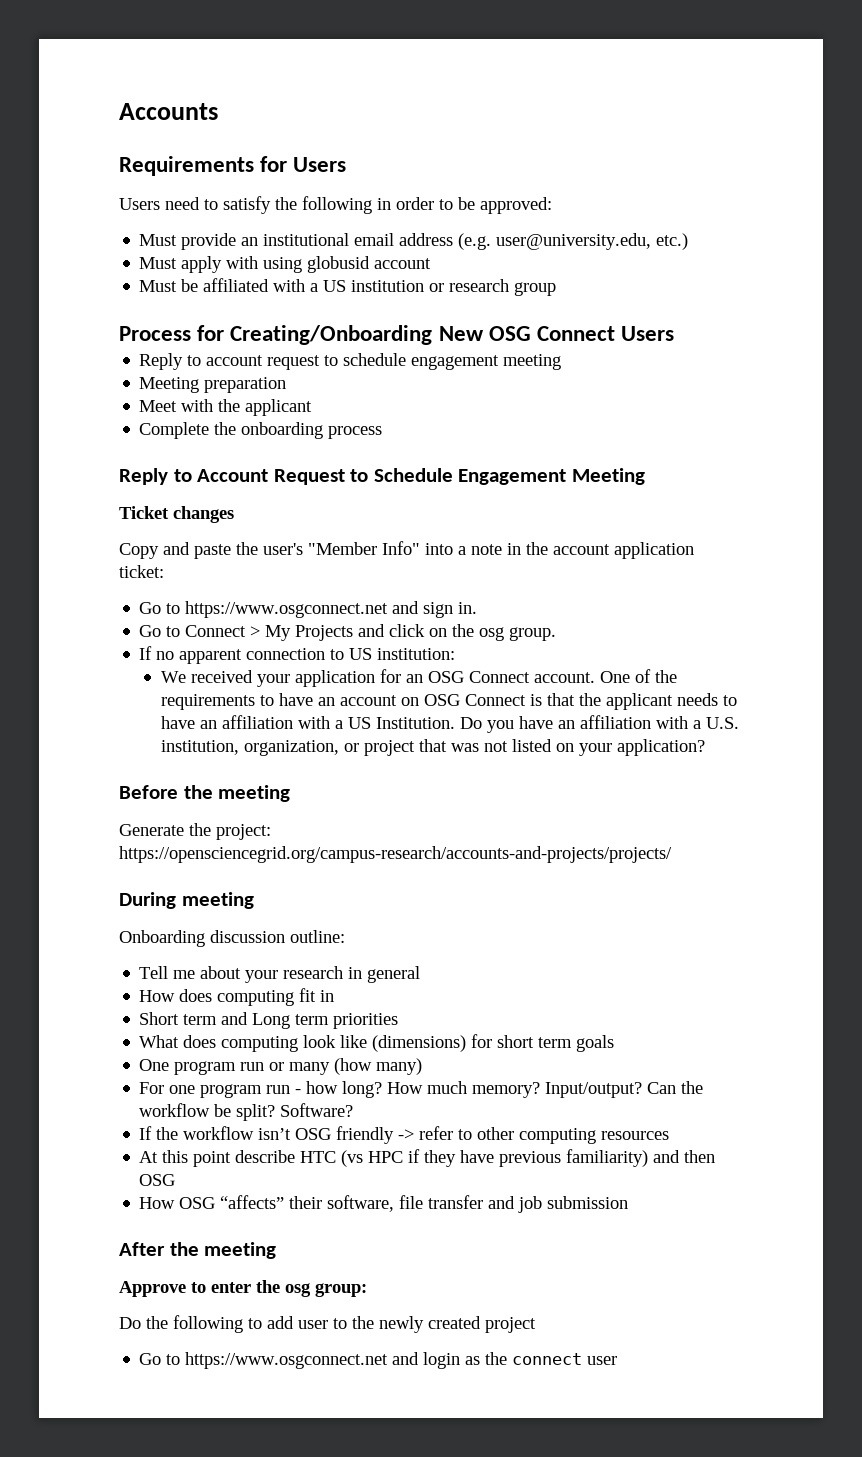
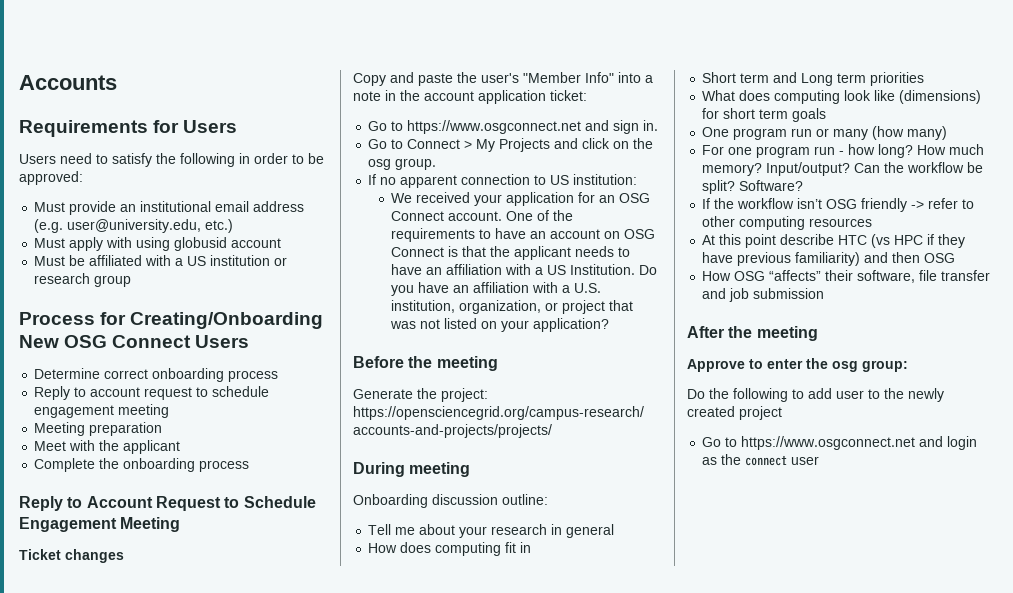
+ Determine correct onboarding process

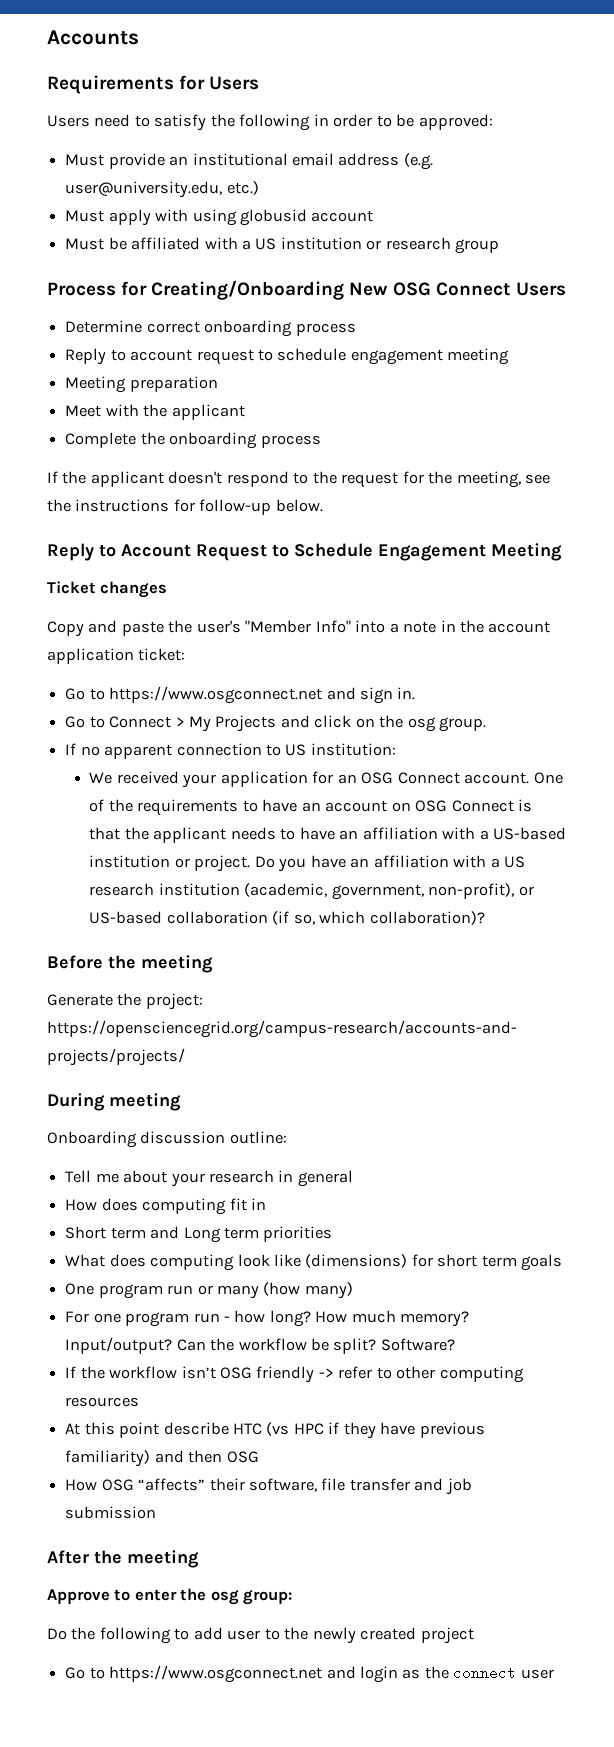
+ If the applicant doesn't respond to the request for the meeting, see the instructions for follow-up below.
- One of the requirements to have an account on OSG Connect is that the applicant needs to have an affiliation with a US Institution.
+ One of the requirements to have an account on OSG Connect is that the applicant needs to have an affiliation with a US-based institution or project.
- Do you have an affiliation with a U.S. institution, organization, or project that was not listed on your application?
+ Do you have an affiliation with a US research institution (academic, government, non-profit), or US-based collaboration (if so, which collaboration)?

